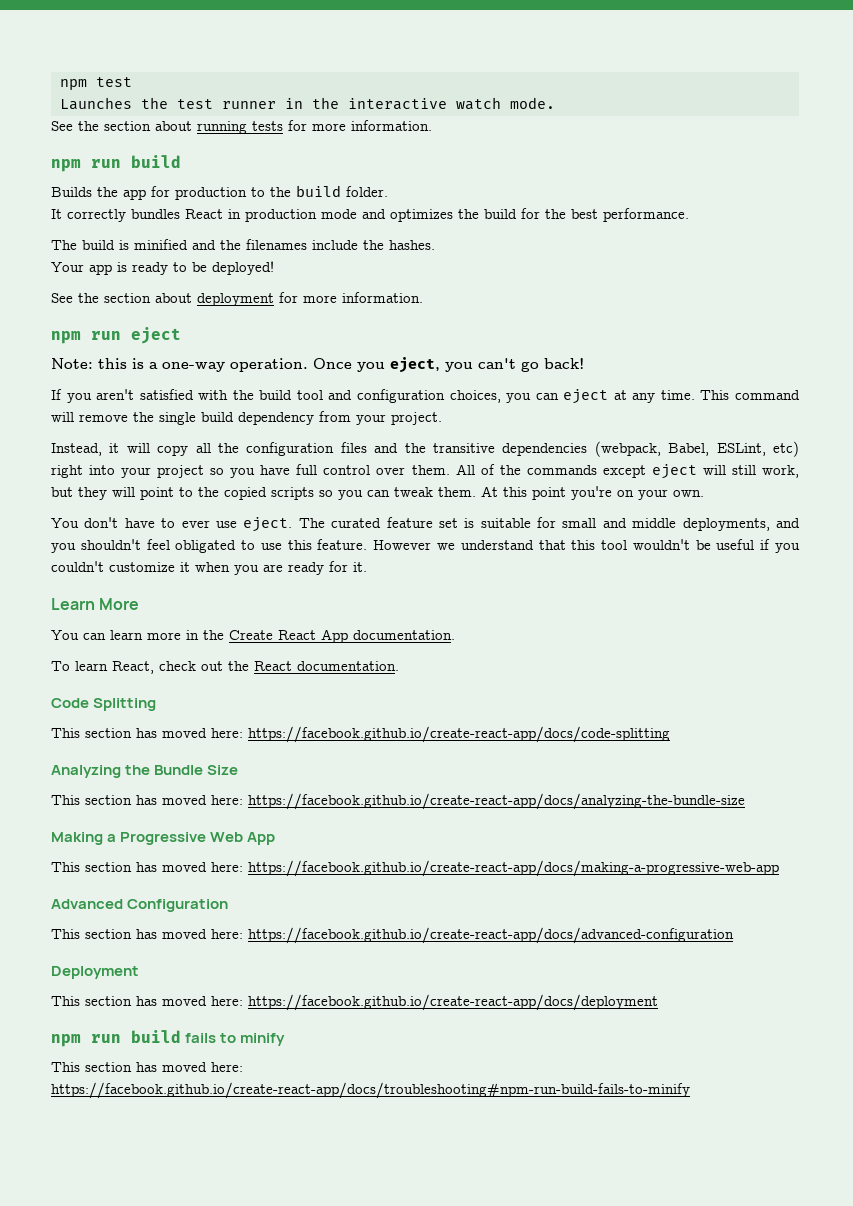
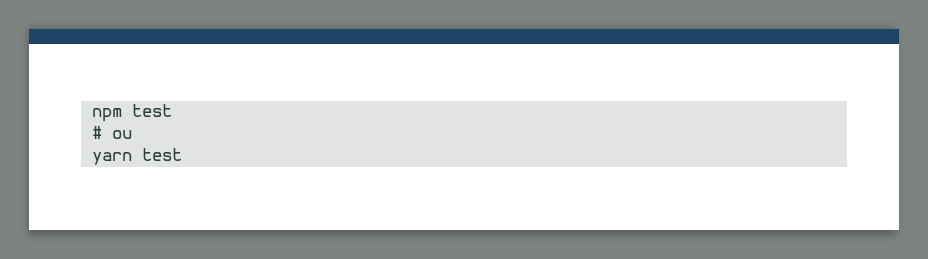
- Launches the test runner in the interactive watch mode.
- See the section about running tests for more information.
- npm run build
- Builds the app for production to the build folder.
- It correctly bundles React in production mode and optimizes the build for the best performance.
- The build is minified and the filenames include the hashes.
- Your app is ready to be deployed!
- See the section about deployment for more information.
- npm run eject
- Note: this is a one-way operation. Once you eject, you can't go back!
- If you aren't satisfied with the build tool and configuration choices, you can eject at any time. This command will remove the single build dependency from your project.
- Instead, it will copy all the configuration files and the transitive dependencies (webpack, Babel, ESLint, etc) right into your project so you have full control over them. All of the commands except eject will still work, but they will point to the copied scripts so you can tweak them. At this point you're on your own.
- You don't have to ever use eject. The curated feature set is suitable for small and middle deployments, and you shouldn't feel obligated to use this feature. However we understand that this tool wouldn't be useful if you couldn't customize it when you are ready for it.
- Learn More
- You can learn more in the Create React App documentation.
- To learn React, check out the React documentation.
- Code Splitting
- This section has moved here: https://facebook.github.io/create-react-app/docs/code-splitting
- Analyzing the Bundle Size
- This section has moved here: https://facebook.github.io/create-react-app/docs/analyzing-the-bundle-size
- Making a Progressive Web App
- This section has moved here: https://facebook.github.io/create-react-app/docs/making-a-progressive-web-app
- Advanced Configuration
- This section has moved here: https://facebook.github.io/create-react-app/docs/advanced-configuration
- Deployment
- This section has moved here: https://facebook.github.io/create-react-app/docs/deployment
- npm run build fails to minify
- This section has moved here: https://facebook.github.io/create-react-app/docs/troubleshooting#npm-run-build-fails-to-minify
+ # ou
+ yarn test

